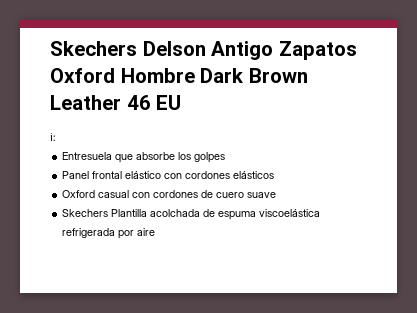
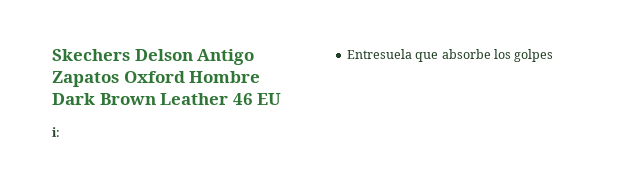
- Panel frontal elástico con cordones elásticos
- Oxford casual con cordones de cuero suave
- Skechers Plantilla acolchada de espuma viscoelástica refrigerada por aire

